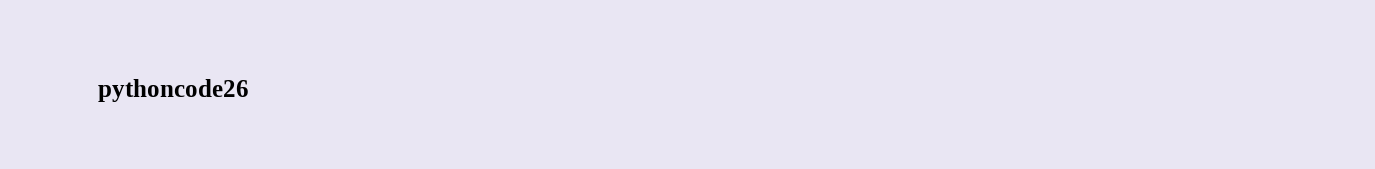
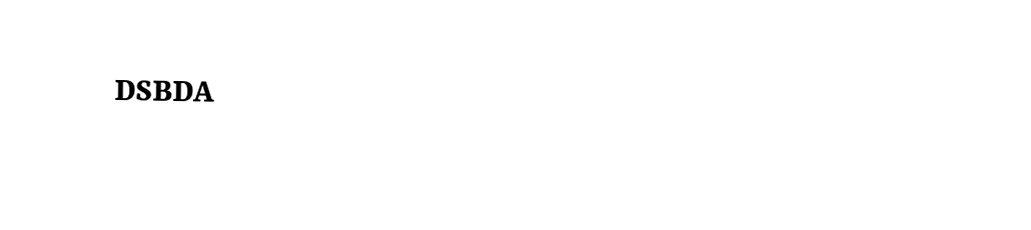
- pythoncode26
+ DSBDA

